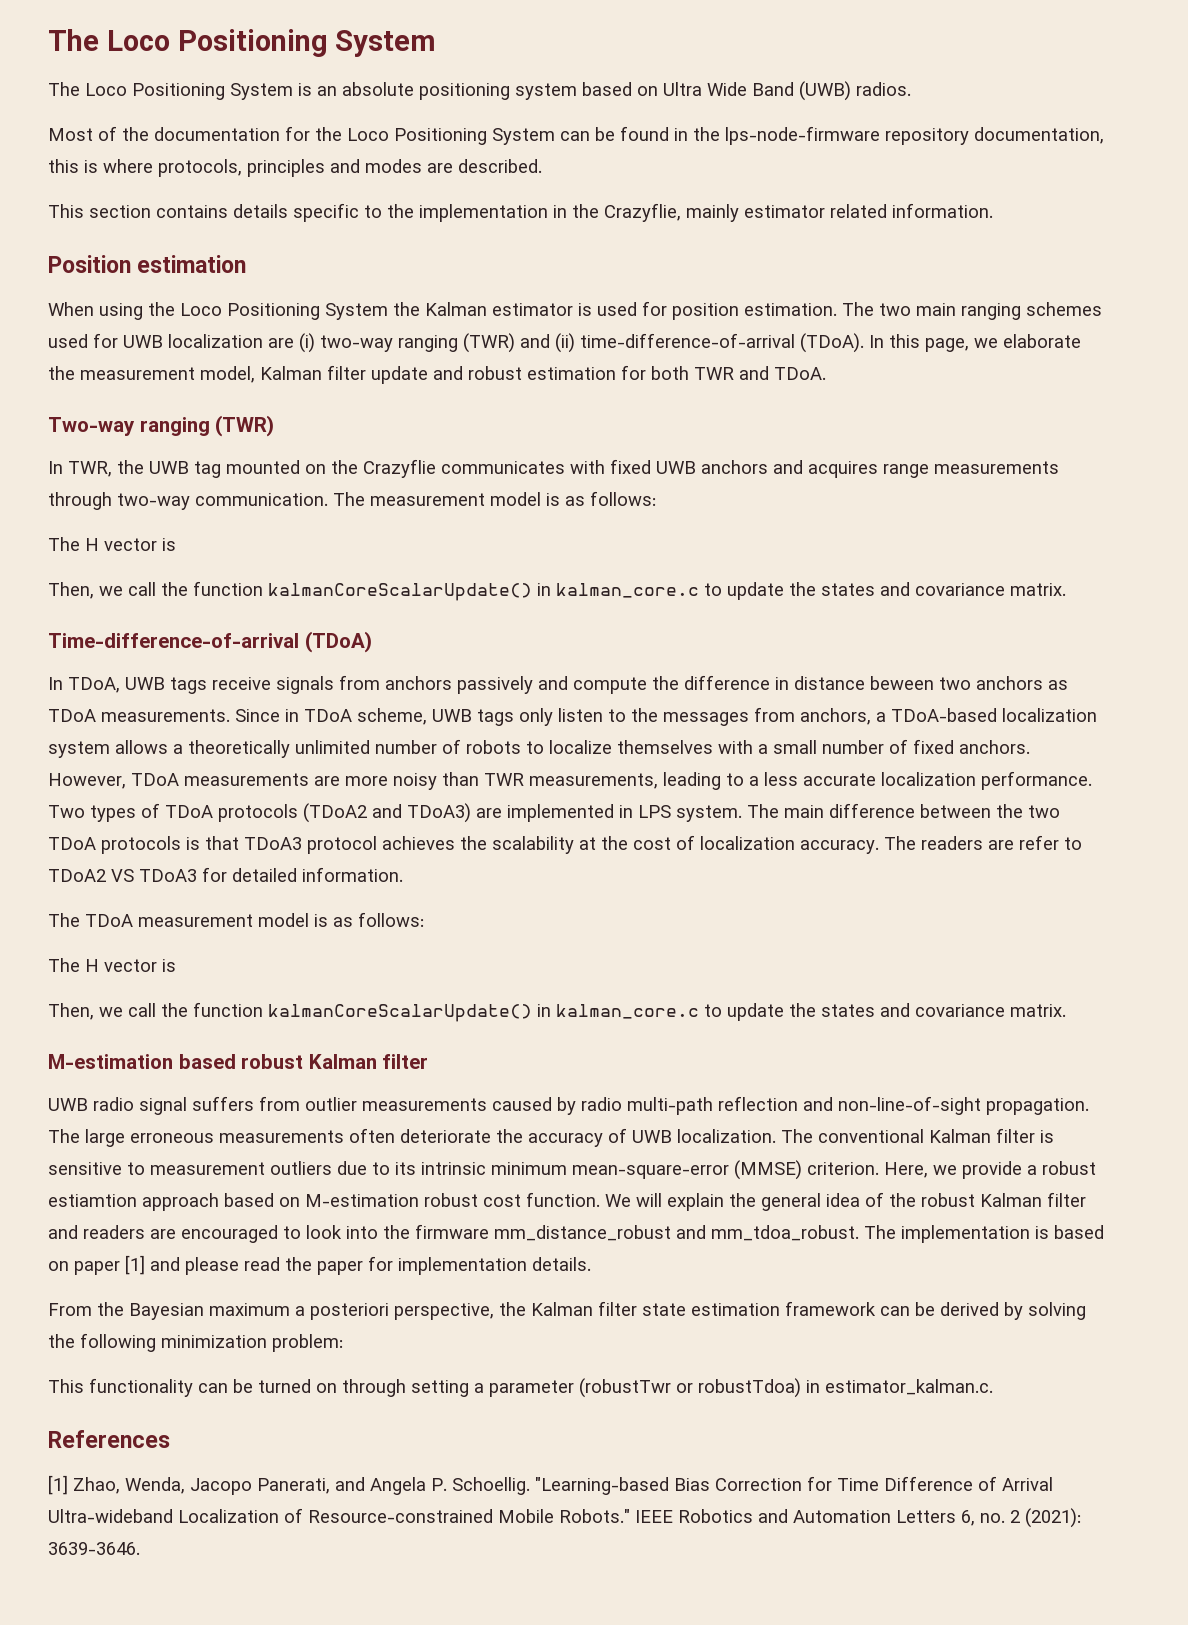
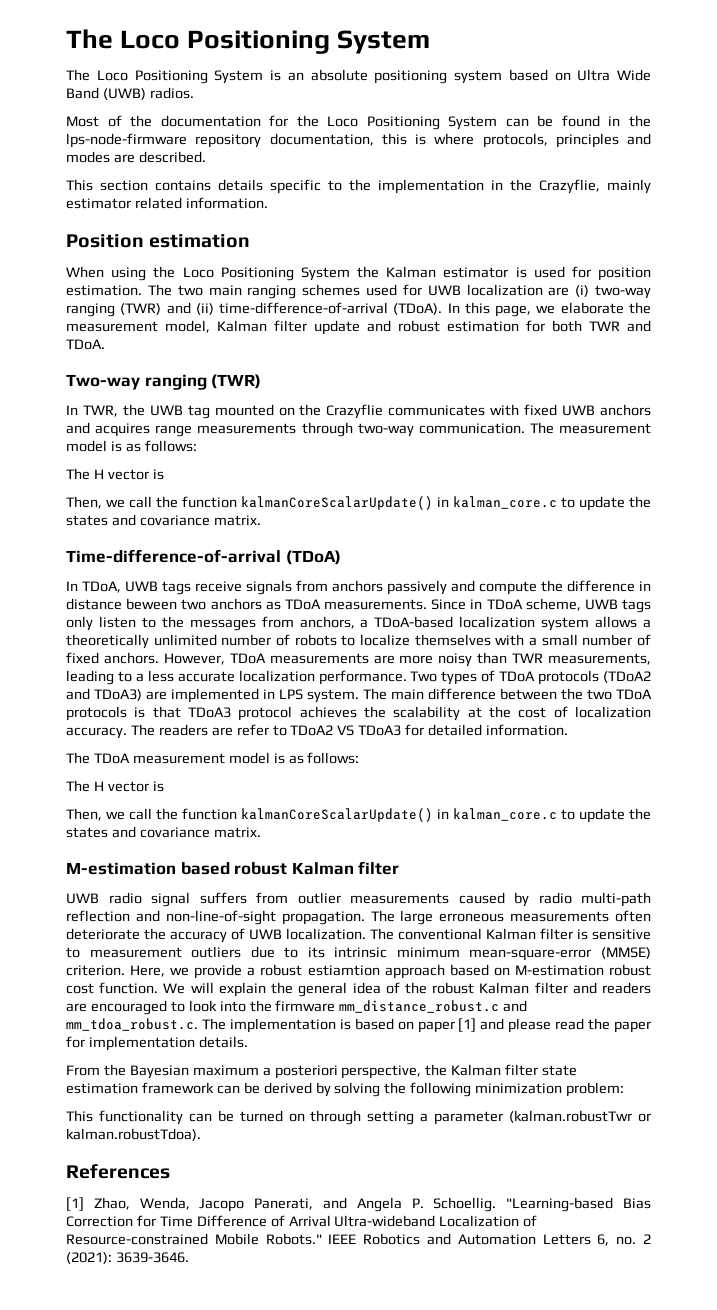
- We will explain the general idea of the robust Kalman filter and readers are encouraged to look into the firmware mm_distance_robust and mm_tdoa_robust. The implementation is based on paper [1] and please read the paper for implementation details.
+ We will explain the general idea of the robust Kalman filter and readers are encouraged to look into the firmware mm_distance_robust.c and mm_tdoa_robust.c. The implementation is based on paper [1] and please read the paper for implementation details.
- This functionality can be turned on through setting a parameter (robustTwr or robustTdoa) in estimator_kalman.c.
+ This functionality can be turned on through setting a parameter (kalman.robustTwr or kalman.robustTdoa).

